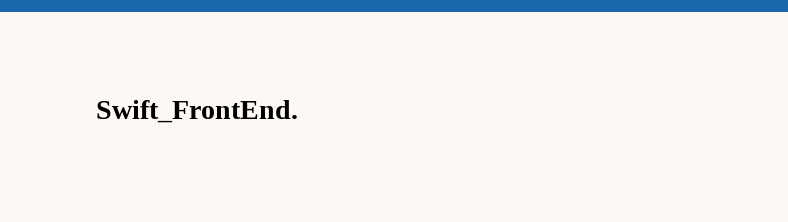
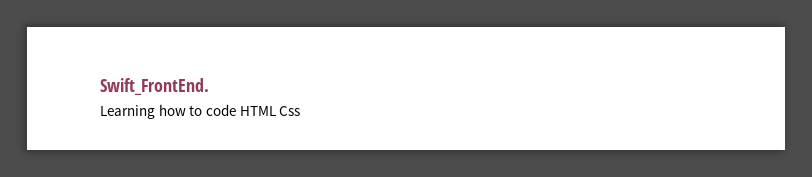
+ Learning how to code HTML Css

